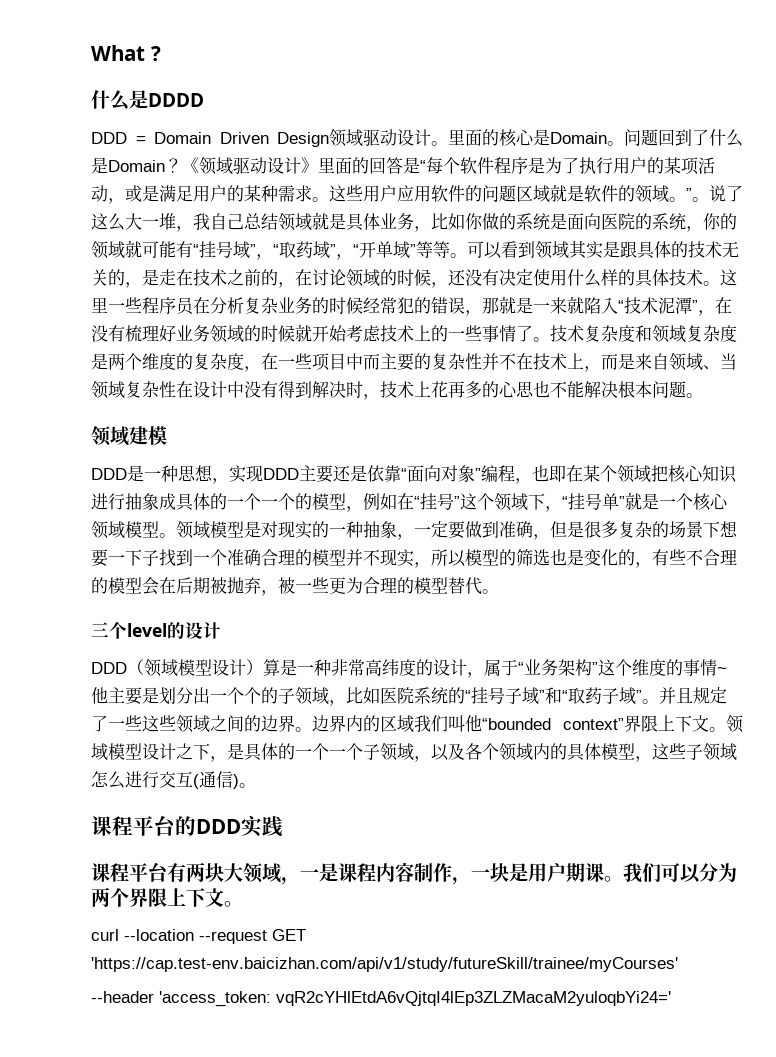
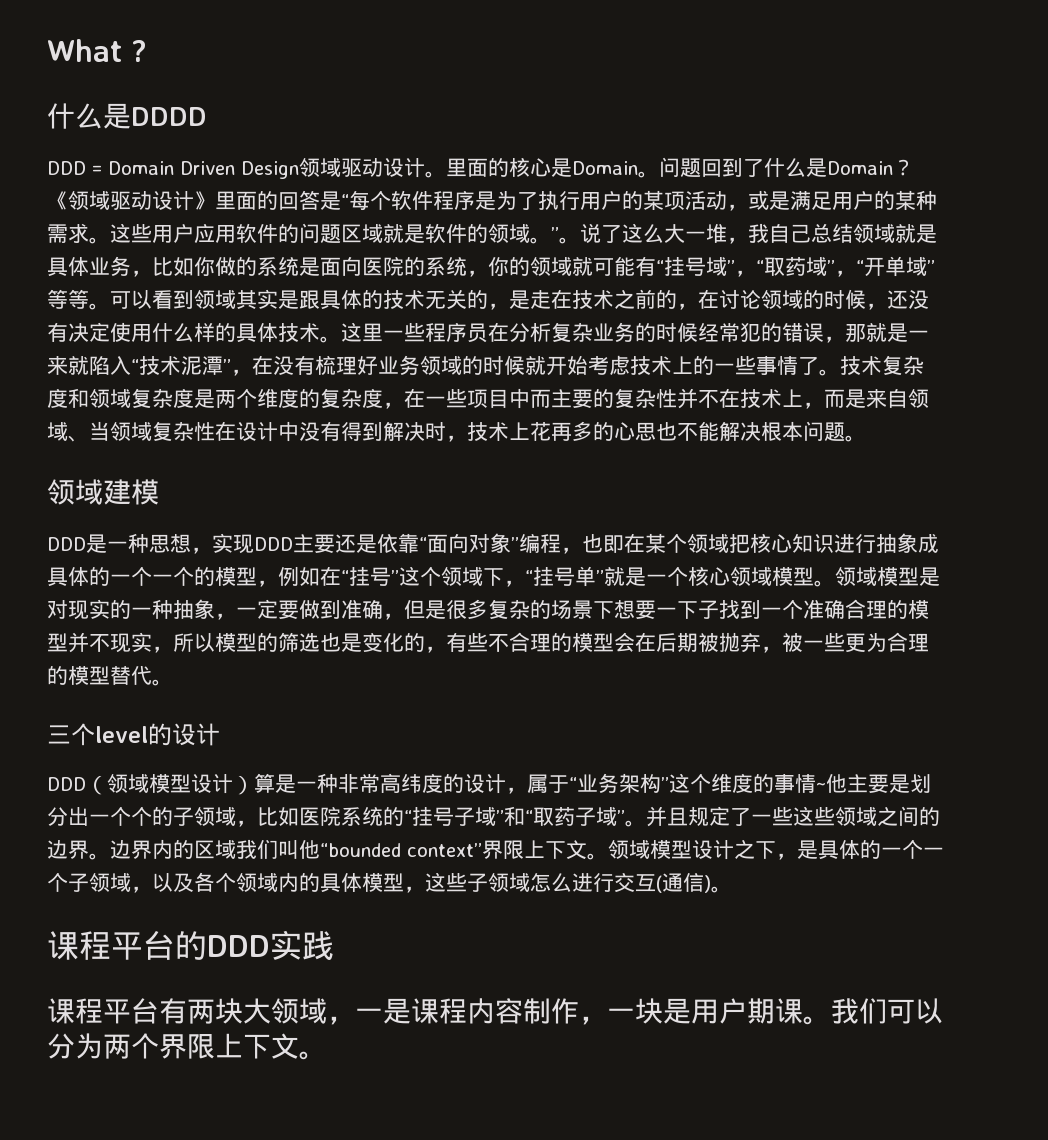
- curl --location --request GET 'https://cap.test-env.baicizhan.com/api/v1/study/futureSkill/trainee/myCourses'
- --header 'access_token: vqR2cYHlEtdA6vQjtqI4lEp3ZLZMacaM2yuloqbYi24='

